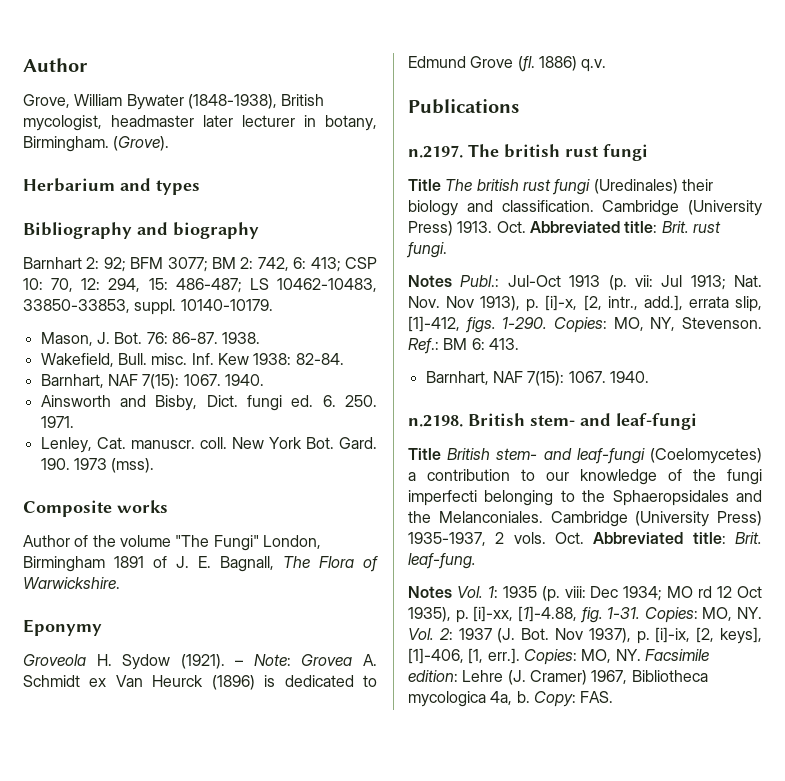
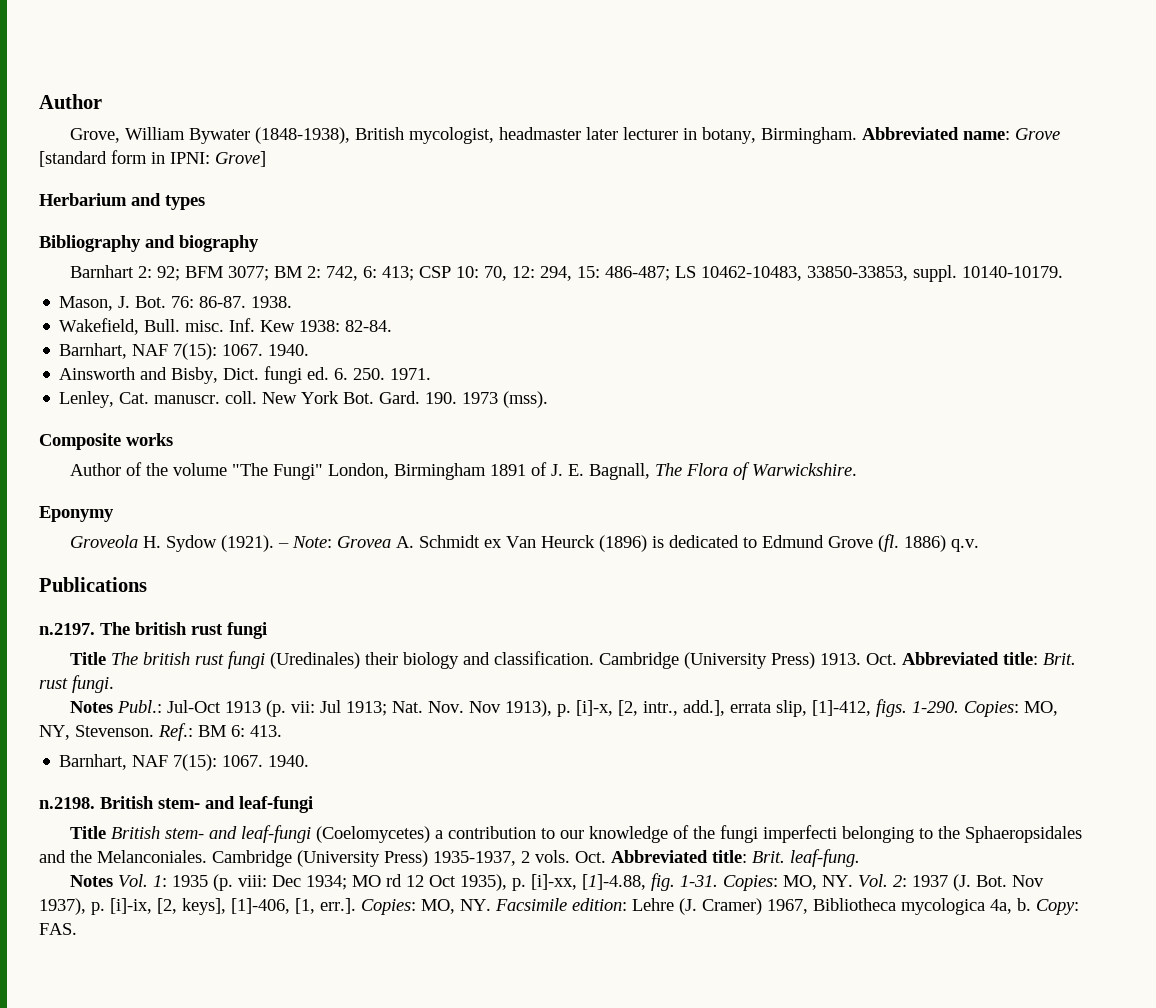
- (Grove).
+ Abbreviated name: Grove [standard form in IPNI: Grove]

